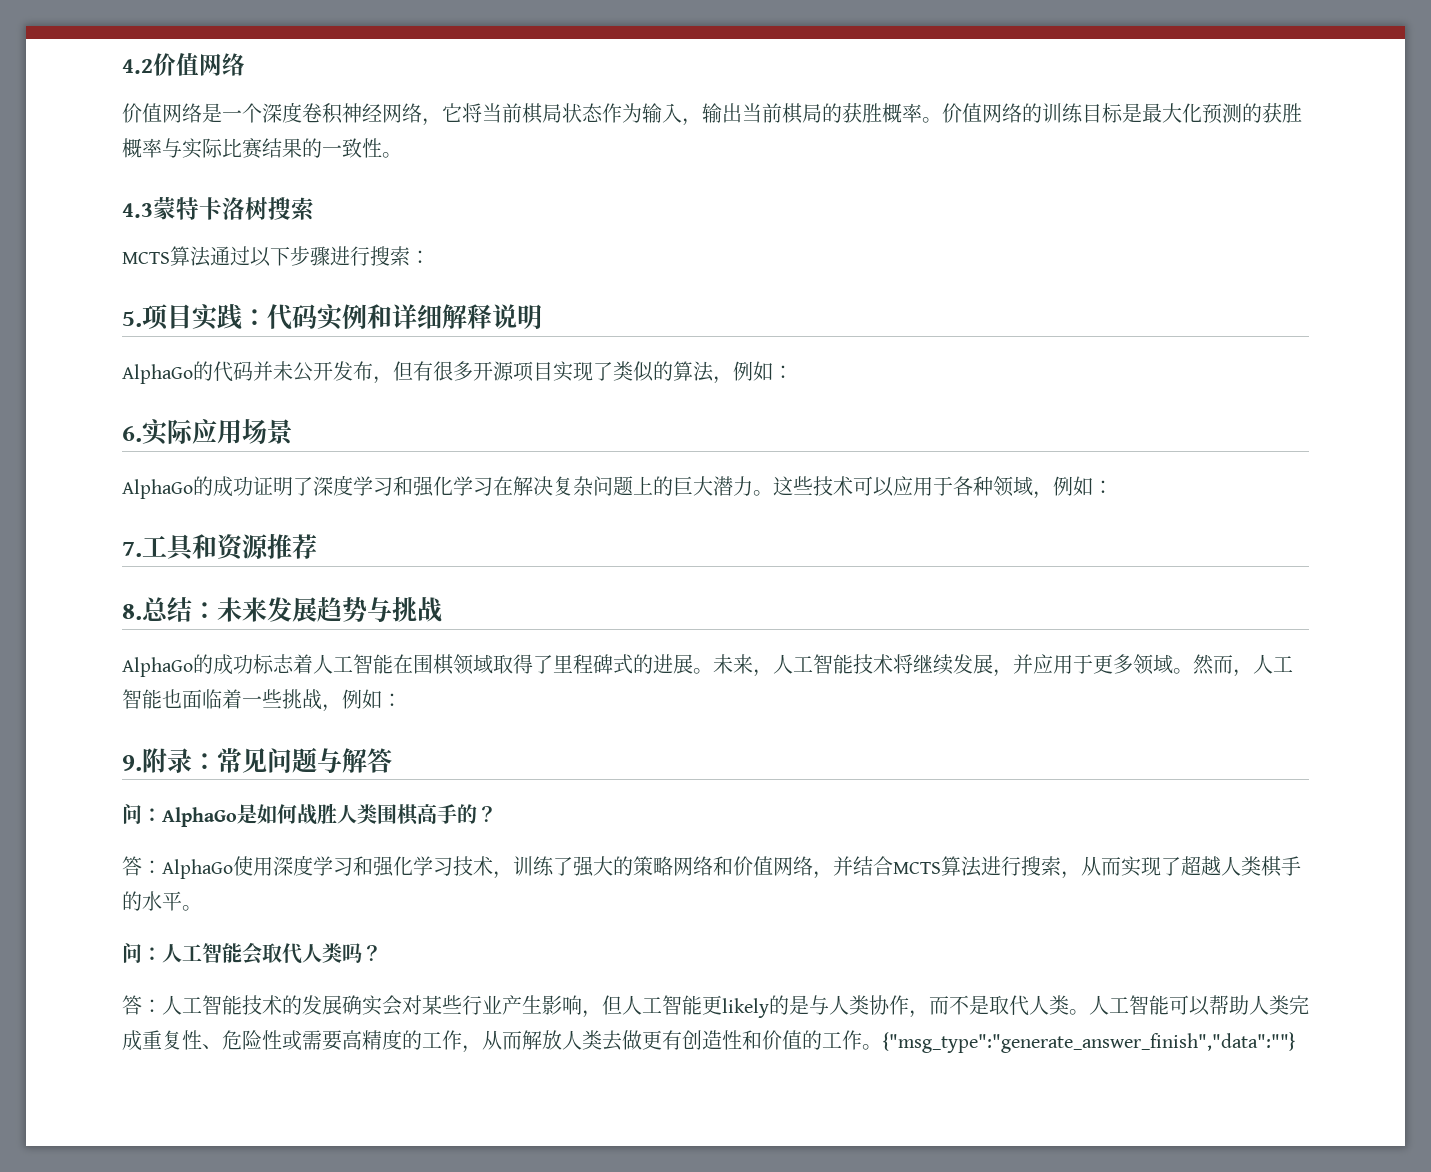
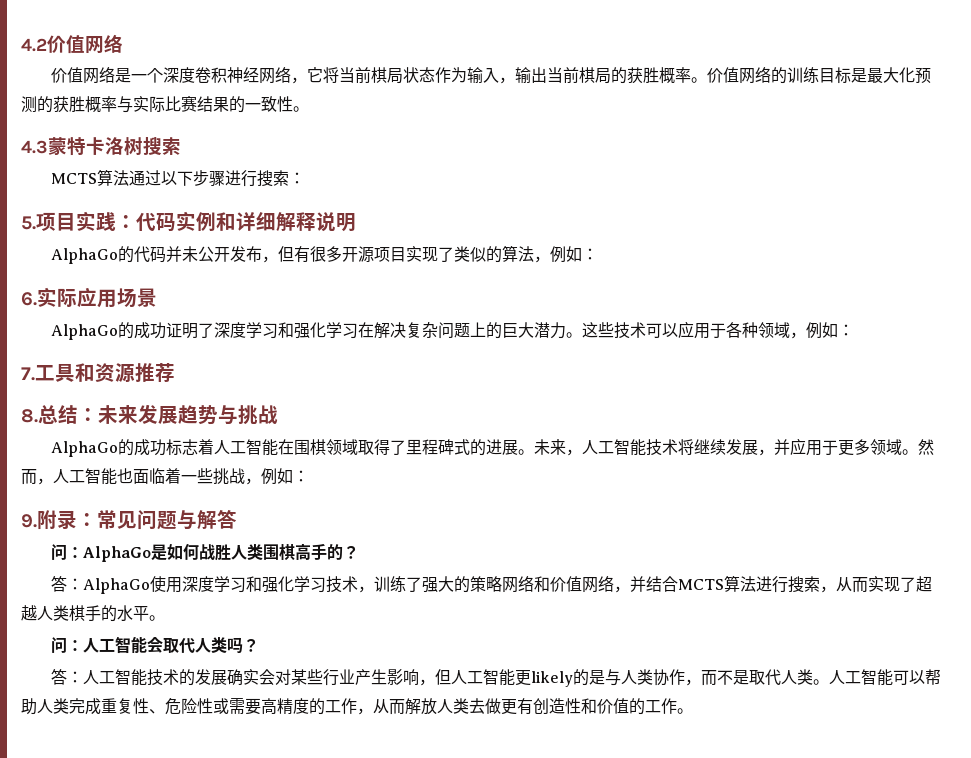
- {"msg_type":"generate_answer_finish","data":""}

